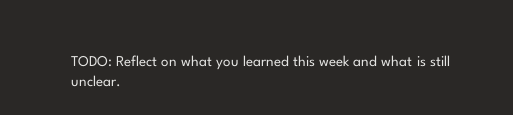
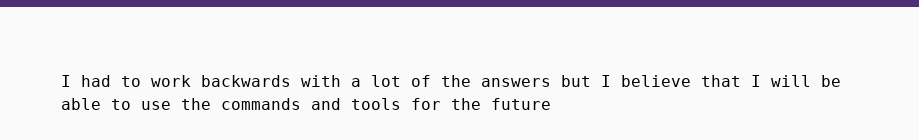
- TODO: Reflect on what you learned this week and what is still unclear.
+ I had to work backwards with a lot of the answers but I believe that I will be able to use the commands and tools for the future

